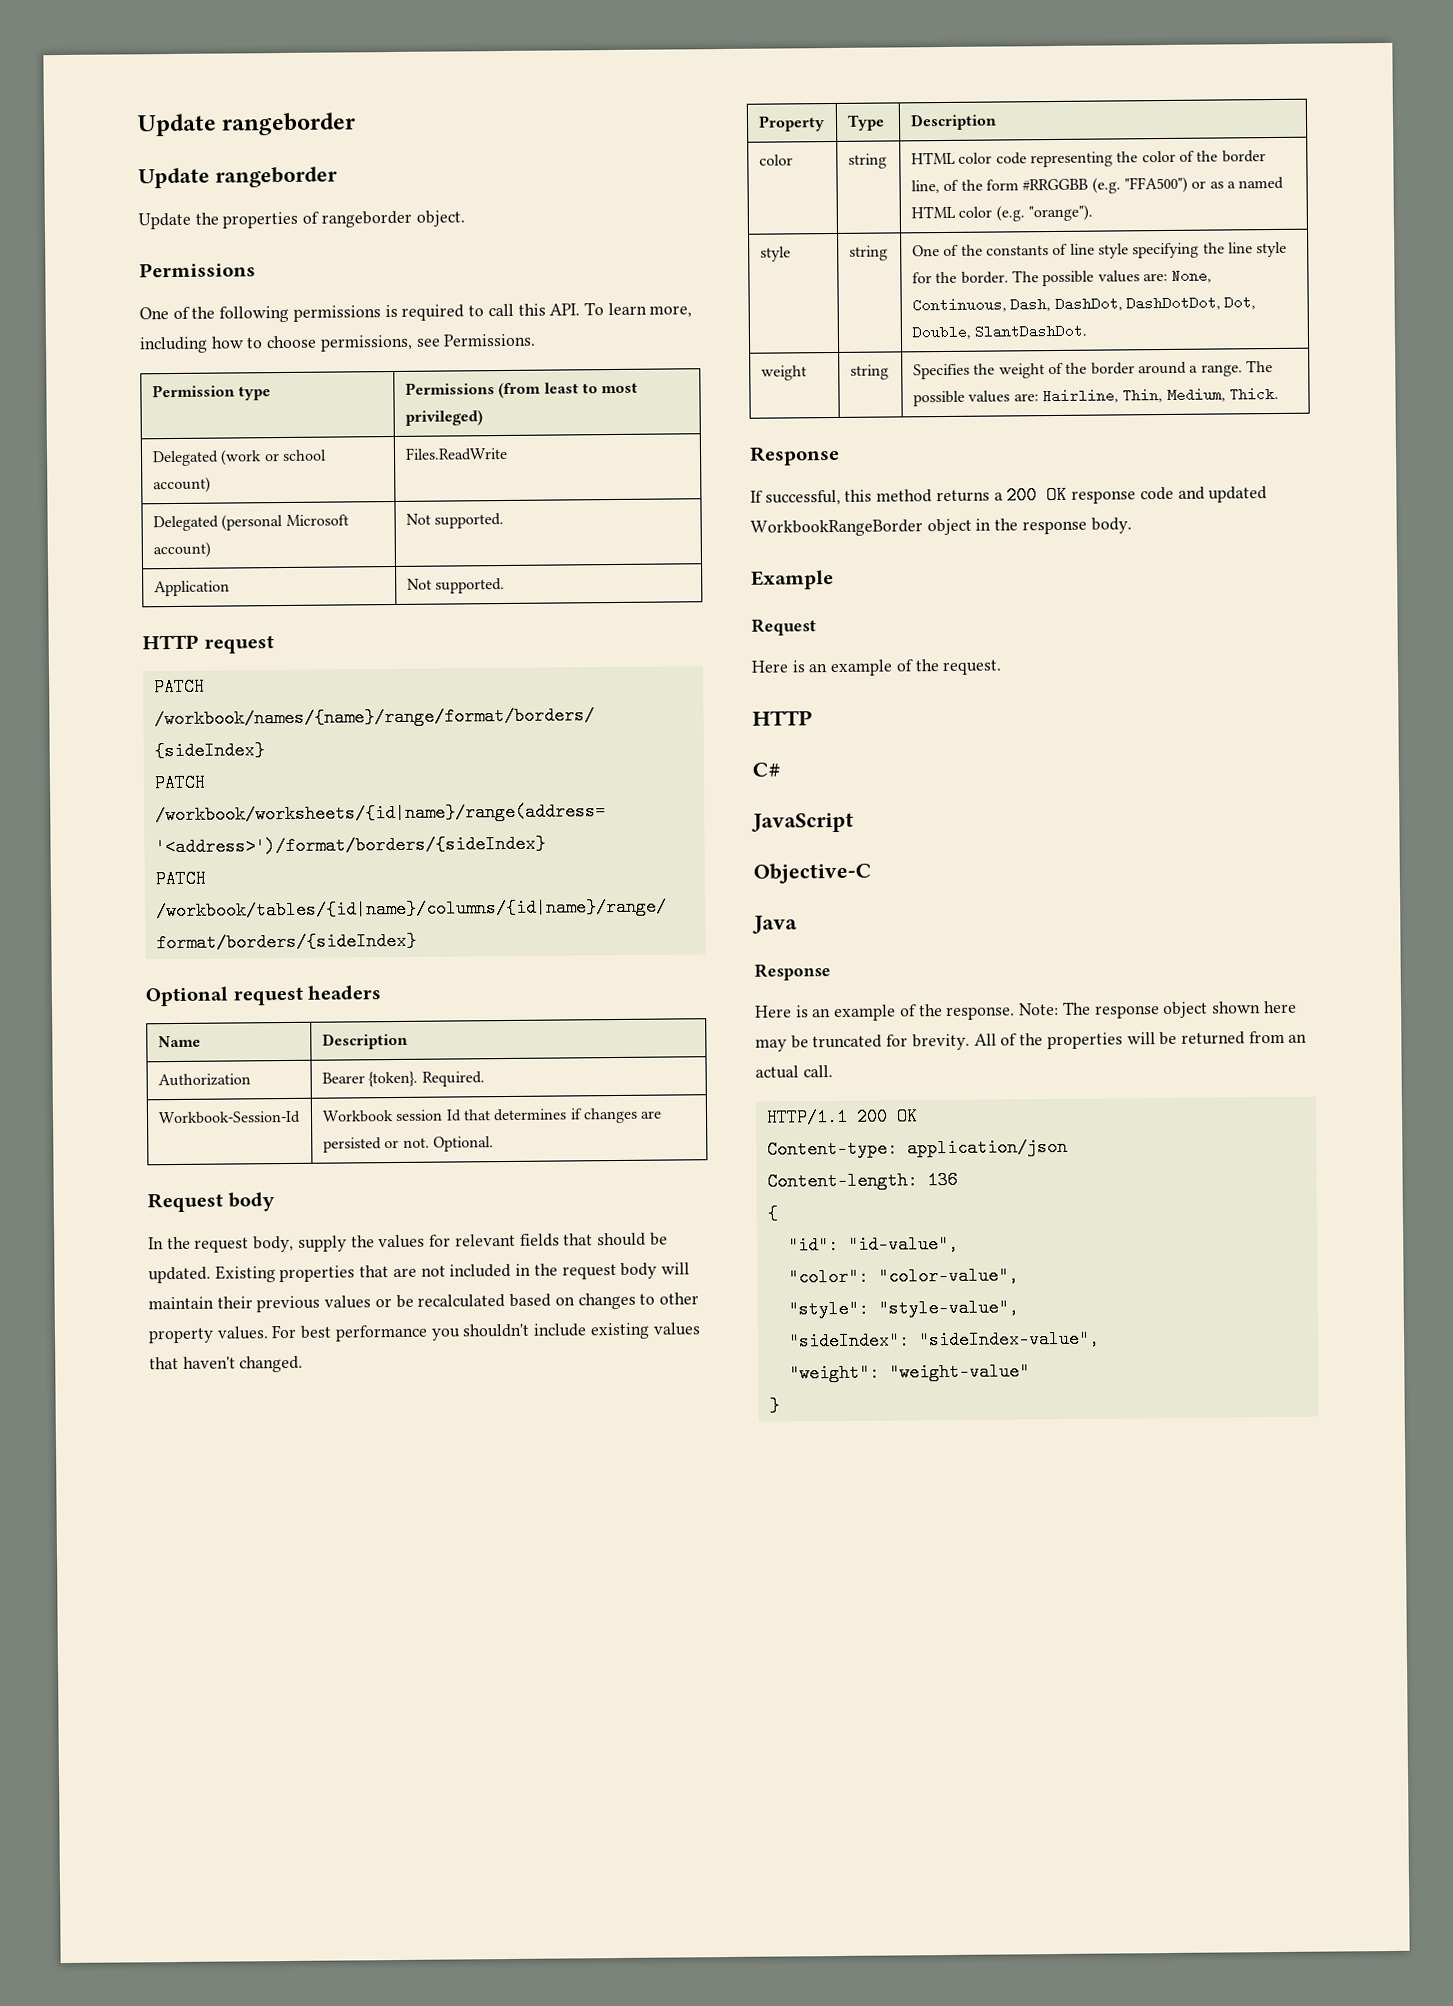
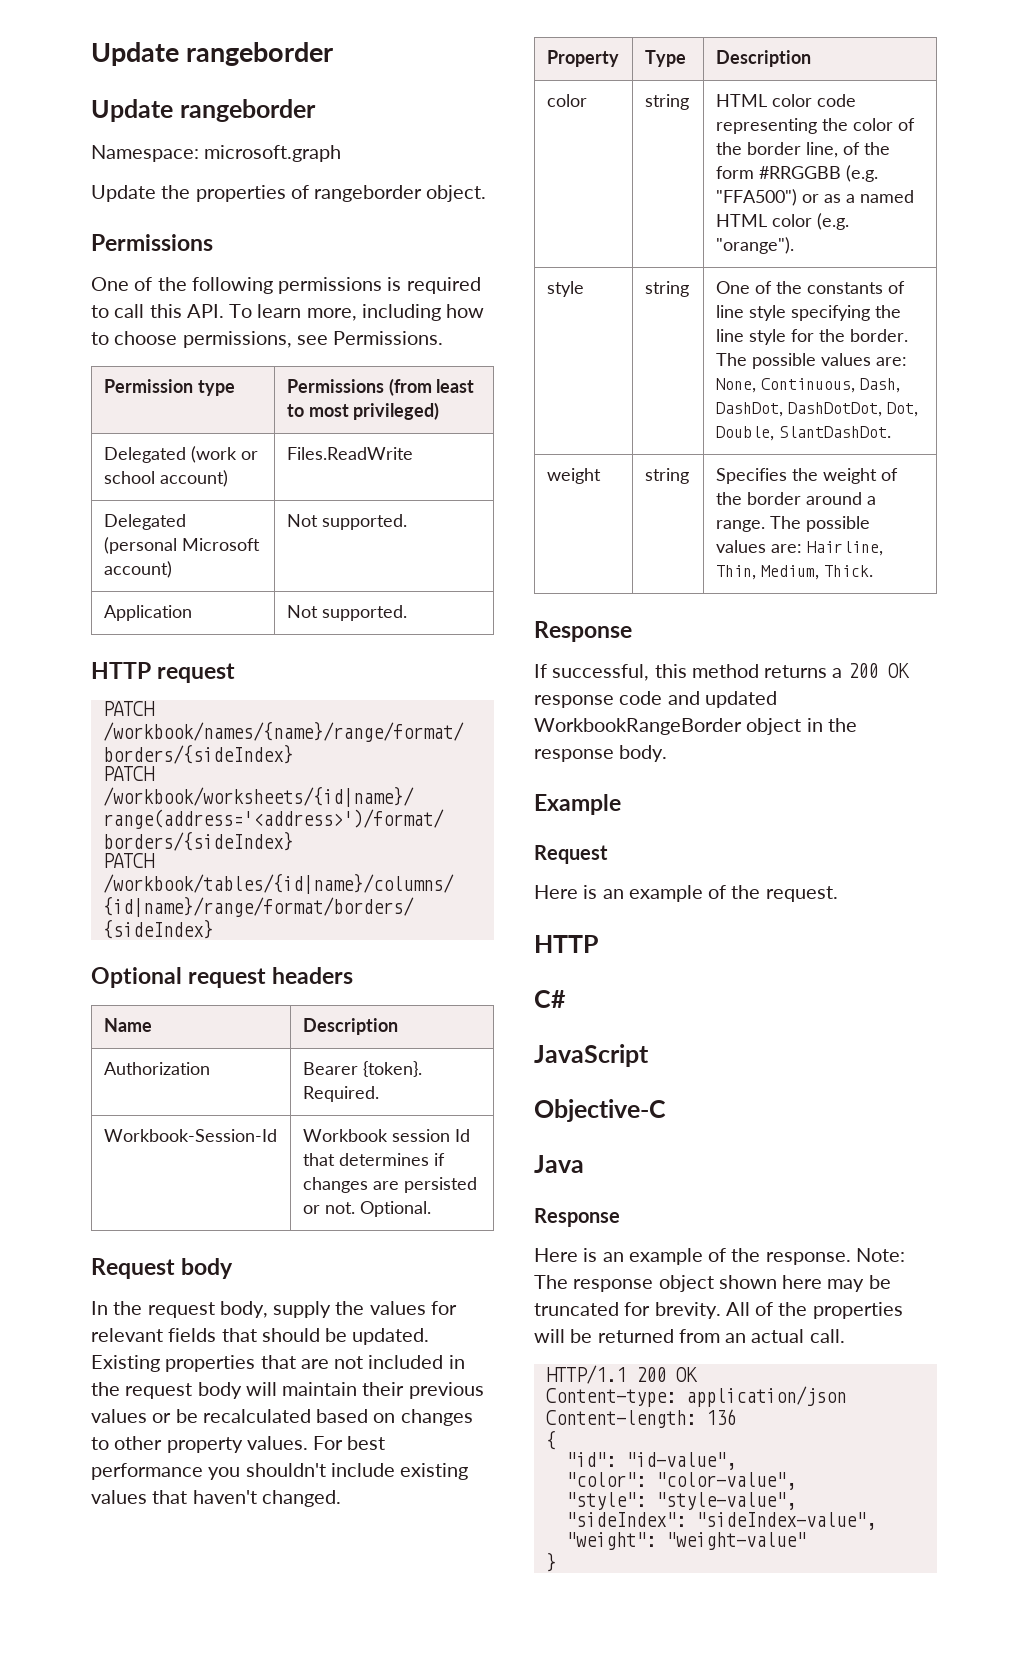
+ Namespace: microsoft.graph

